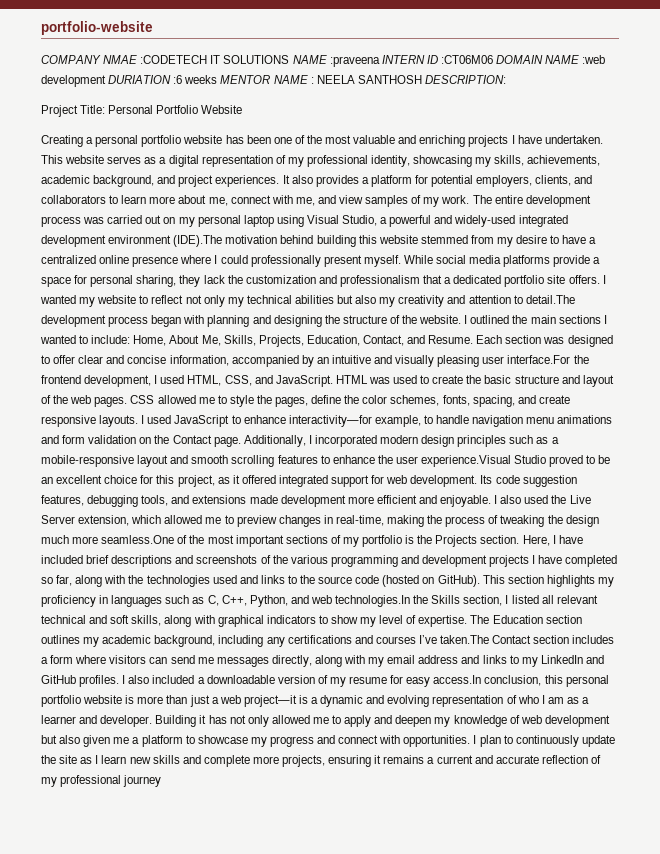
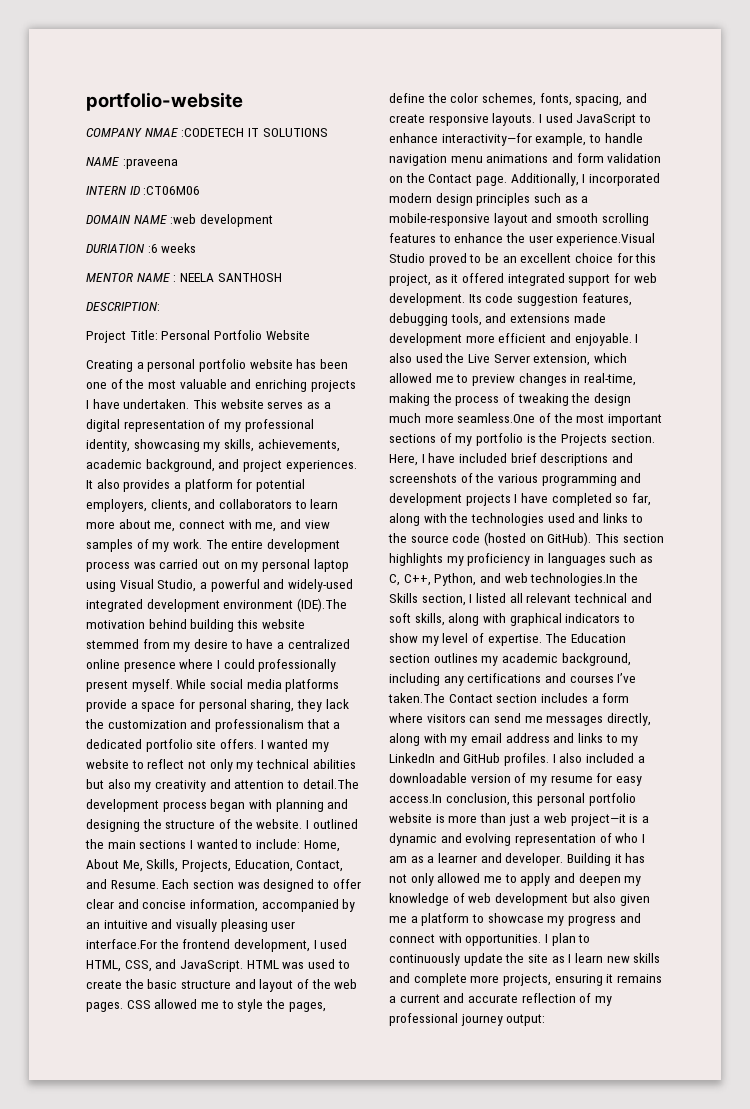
- COMPANY NMAE :CODETECH IT SOLUTIONS NAME :praveena INTERN ID :CT06M06 DOMAIN NAME :web development DURIATION :6 weeks MENTOR NAME : NEELA SANTHOSH DESCRIPTION:
+ COMPANY NMAE :CODETECH IT SOLUTIONS
+ NAME :praveena
+ INTERN ID :CT06M06
+ DOMAIN NAME :web development
+ DURIATION :6 weeks
+ MENTOR NAME : NEELA SANTHOSH
+ DESCRIPTION:
- I plan to continuously update the site as I learn new skills and complete more projects, ensuring it remains a current and accurate reflection of my professional journey
+ I plan to continuously update the site as I learn new skills and complete more projects, ensuring it remains a current and accurate reflection of my professional journey output:

